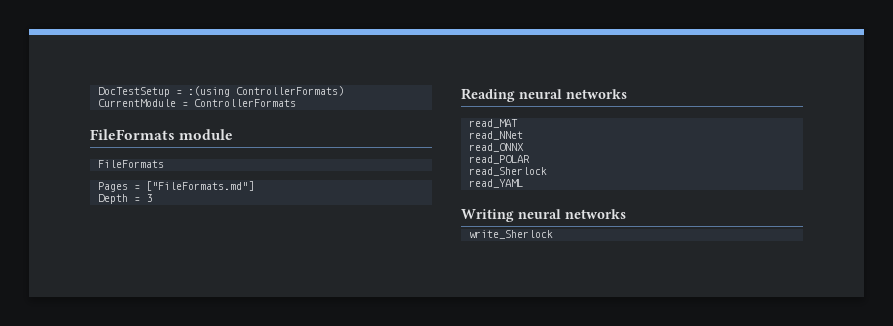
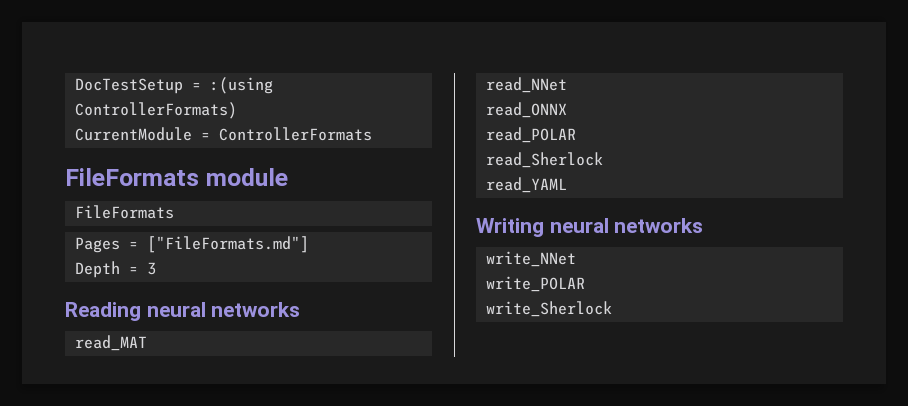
+ write_NNet
+ write_POLAR

